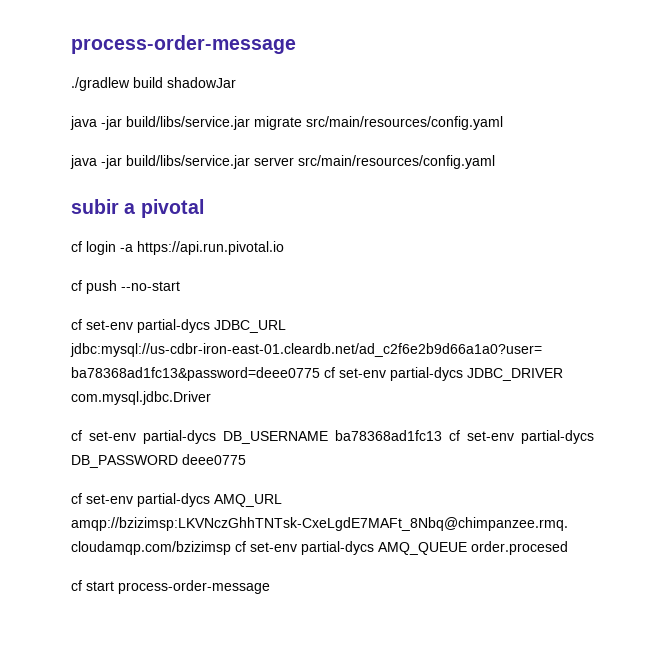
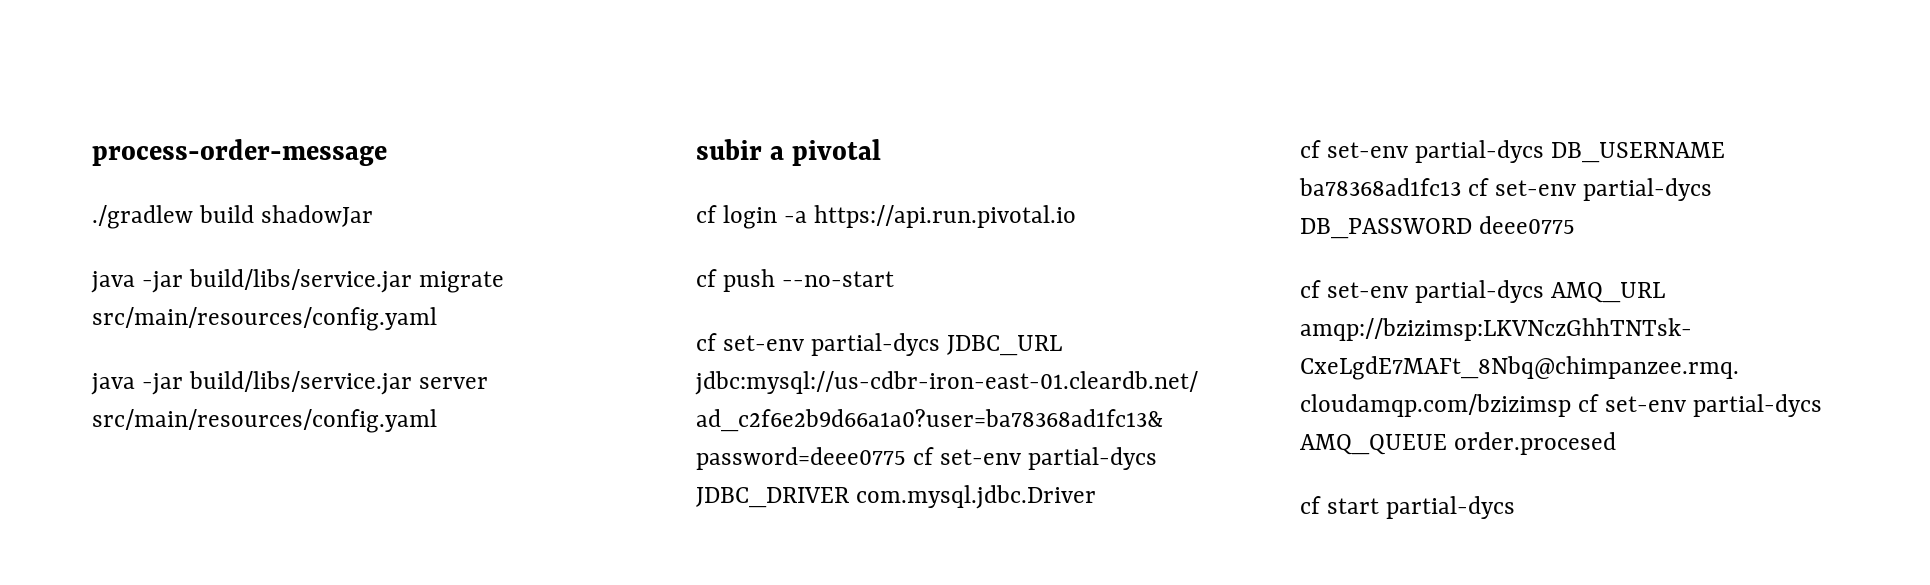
- cf start process-order-message
+ cf start partial-dycs

